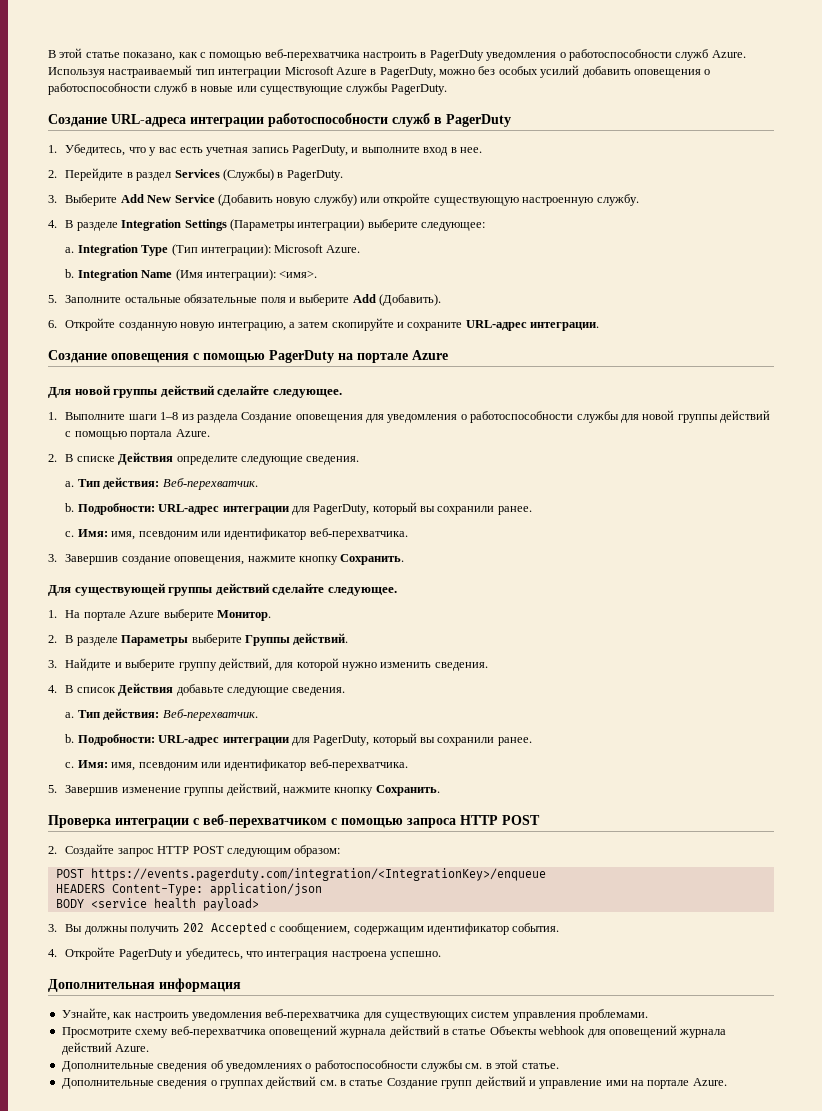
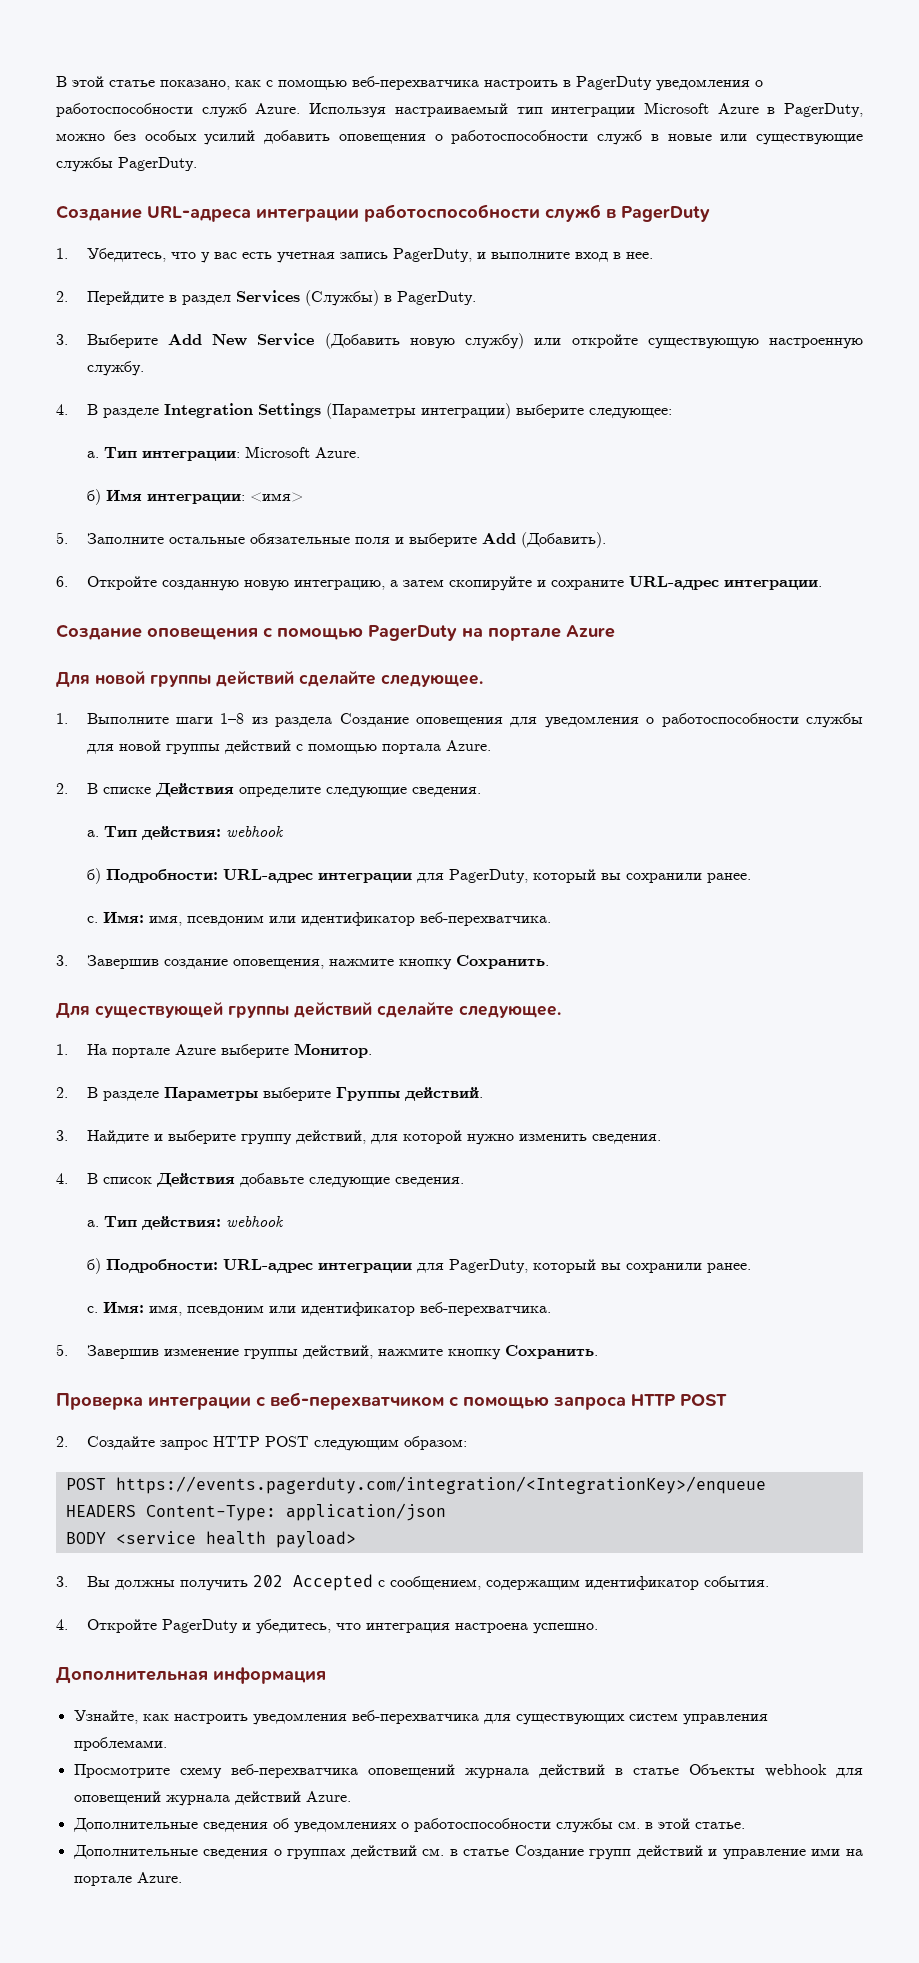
- Integration Type (Тип интеграции): Microsoft Azure.
- b. Integration Name (Имя интеграции): <имя>.
+ Тип интеграции: Microsoft Azure.
+ б) Имя интеграции: <имя>
  2. В списке Действия определите следующие сведения.
- a. Тип действия: Веб-перехватчик.
- b. Подробности: URL-адрес интеграции для PagerDuty, который вы сохранили ранее.
+ a. Тип действия: webhook
+ б) Подробности: URL-адрес интеграции для PagerDuty, который вы сохранили ранее.
  4. В список Действия добавьте следующие сведения.
- a. Тип действия: Веб-перехватчик.
- b. Подробности: URL-адрес интеграции для PagerDuty, который вы сохранили ранее.
+ a. Тип действия: webhook
+ б) Подробности: URL-адрес интеграции для PagerDuty, который вы сохранили ранее.

